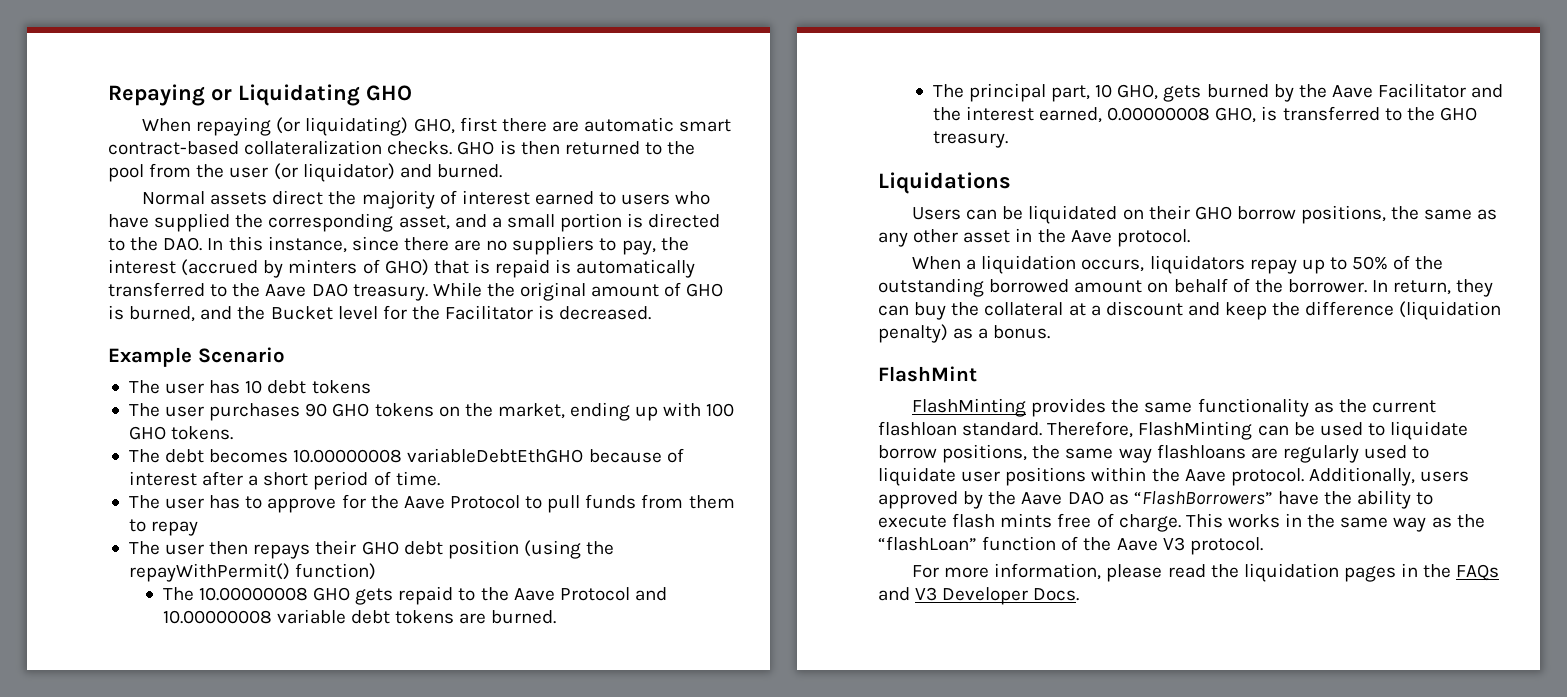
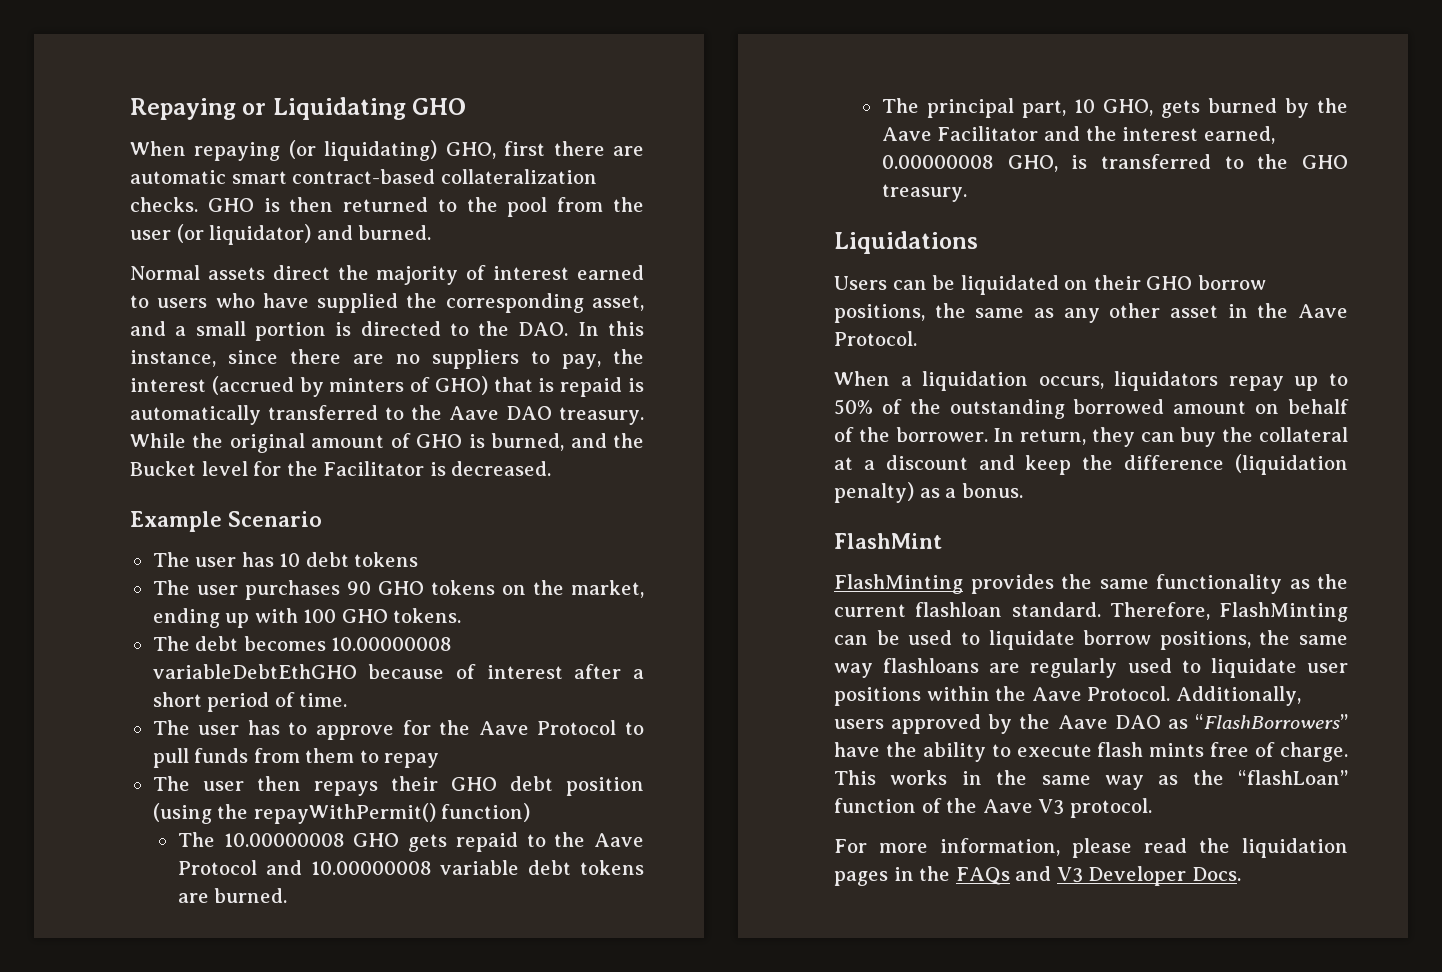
- Users can be liquidated on their GHO borrow positions, the same as any other asset in the Aave protocol.
+ Users can be liquidated on their GHO borrow positions, the same as any other asset in the Aave Protocol.
- Therefore, FlashMinting can be used to liquidate borrow positions, the same way flashloans are regularly used to liquidate user positions within the Aave protocol.
+ Therefore, FlashMinting can be used to liquidate borrow positions, the same way flashloans are regularly used to liquidate user positions within the Aave Protocol.

